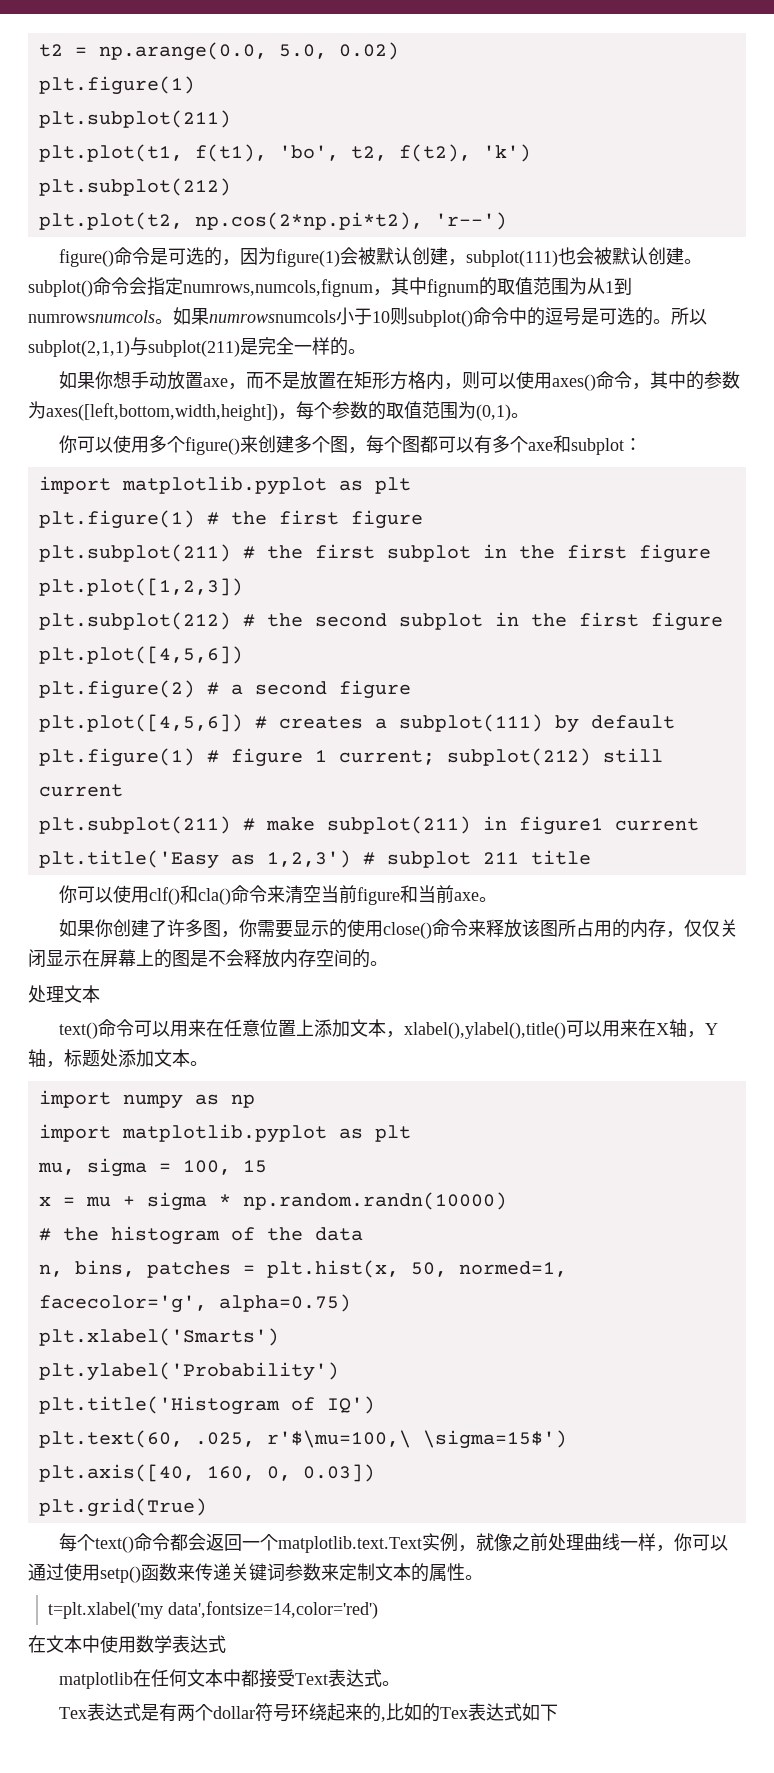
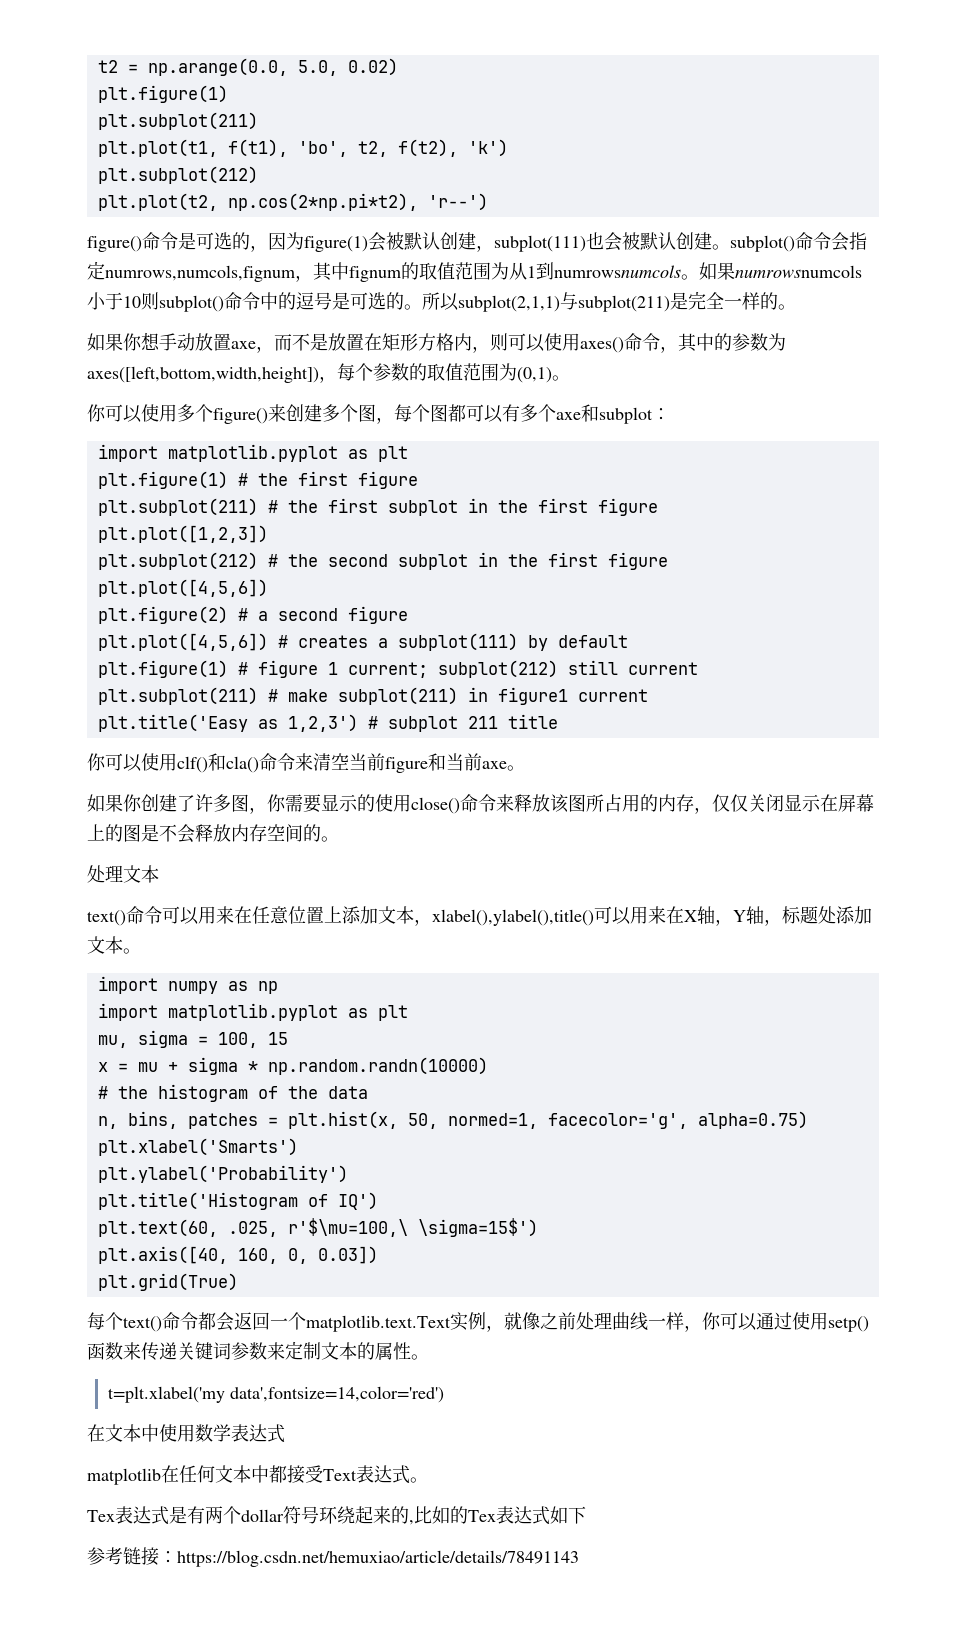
+ 参考链接：https://blog.csdn.net/hemuxiao/article/details/78491143

